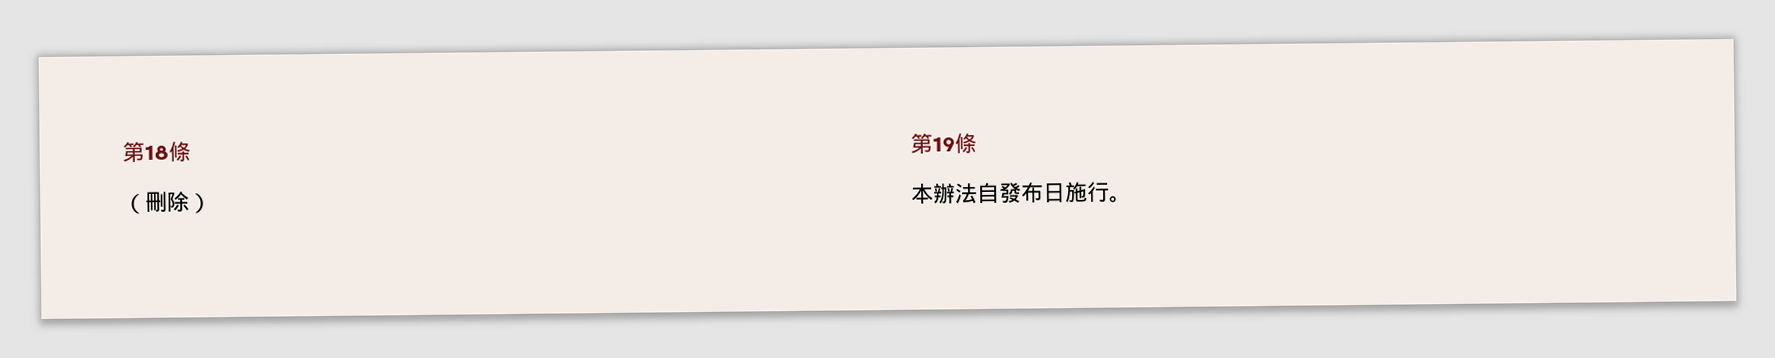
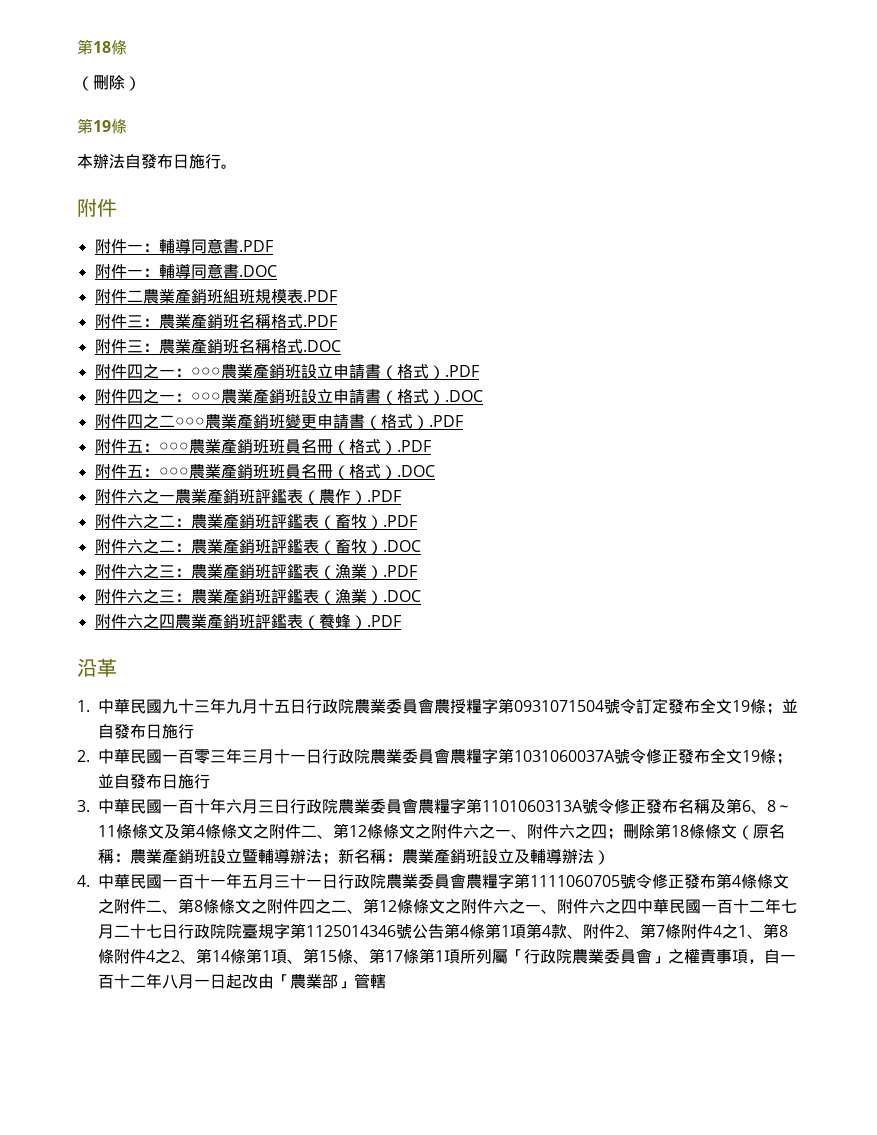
  本辦法自發布日施行。
+ 附件
+ 附件一：輔導同意書.PDF
+ 附件一：輔導同意書.DOC
+ 附件二農業產銷班組班規模表.PDF
+ 附件三：農業產銷班名稱格式.PDF
+ 附件三：農業產銷班名稱格式.DOC
+ 附件四之一：○○○農業產銷班設立申請書（格式）.PDF
+ 附件四之一：○○○農業產銷班設立申請書（格式）.DOC
+ 附件四之二○○○農業產銷班變更申請書（格式）.PDF
+ 附件五：○○○農業產銷班班員名冊（格式）.PDF
+ 附件五：○○○農業產銷班班員名冊（格式）.DOC
+ 附件六之一農業產銷班評鑑表（農作）.PDF
+ 附件六之二：農業產銷班評鑑表（畜牧）.PDF
+ 附件六之二：農業產銷班評鑑表（畜牧）.DOC
+ 附件六之三：農業產銷班評鑑表（漁業）.PDF
+ 附件六之三：農業產銷班評鑑表（漁業）.DOC
+ 附件六之四農業產銷班評鑑表（養蜂）.PDF
+ 沿革
+ 1.中華民國九十三年九月十五日行政院農業委員會農授糧字第0931071504號令訂定發布全文19條；並自發布日施行
+ 2.中華民國一百零三年三月十一日行政院農業委員會農糧字第1031060037A號令修正發布全文19條；並自發布日施行
+ 3.中華民國一百十年六月三日行政院農業委員會農糧字第1101060313A號令修正發布名稱及第6、8～11條條文及第4條條文之附件二、第12條條文之附件六之一、附件六之四；刪除第18條條文（原名稱：農業產銷班設立暨輔導辦法；新名稱：農業產銷班設立及輔導辦法）
+ 4.中華民國一百十一年五月三十一日行政院農業委員會農糧字第1111060705號令修正發布第4條條文之附件二、第8條條文之附件四之二、第12條條文之附件六之一、附件六之四中華民國一百十二年七月二十七日行政院院臺規字第1125014346號公告第4條第1項第4款、附件2、第7條附件4之1、第8條附件4之2、第14條第1項、第15條、第17條第1項所列屬「行政院農業委員會」之權責事項，自一百十二年八月一日起改由「農業部」管轄

